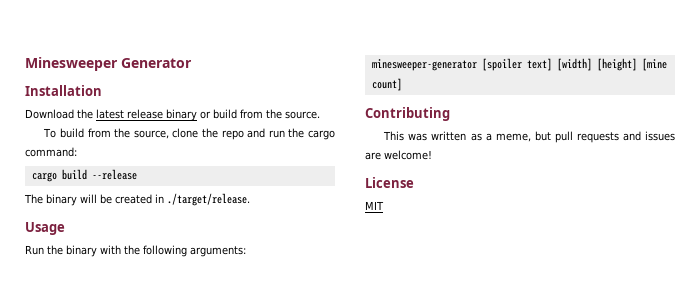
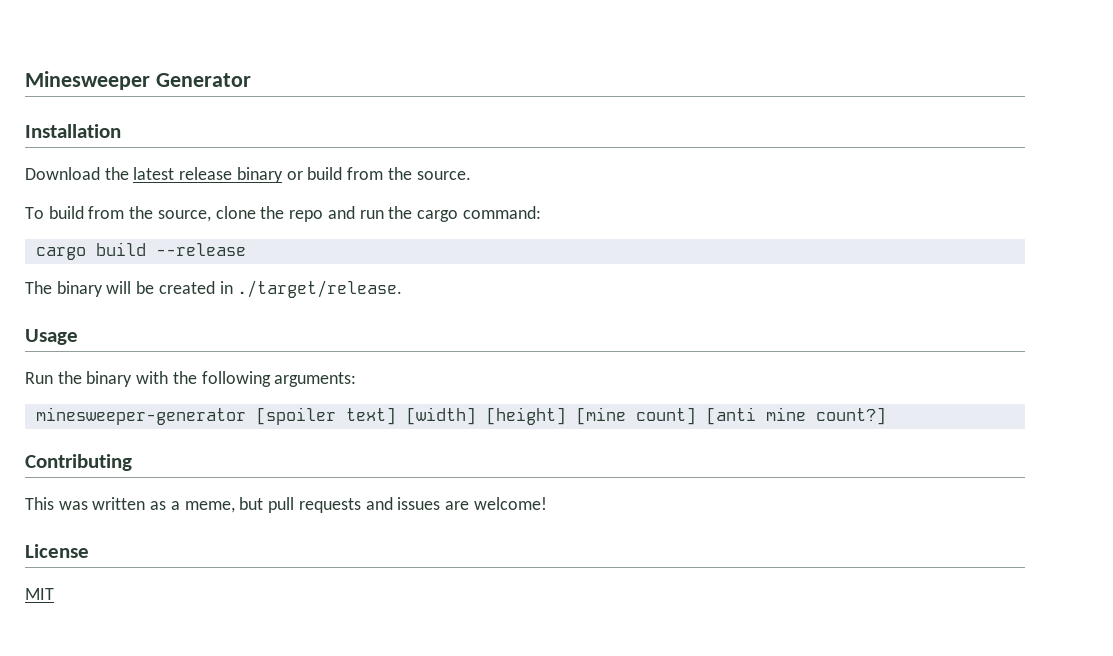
- minesweeper-generator [spoiler text] [width] [height] [mine count]
+ minesweeper-generator [spoiler text] [width] [height] [mine count] [anti mine count?]

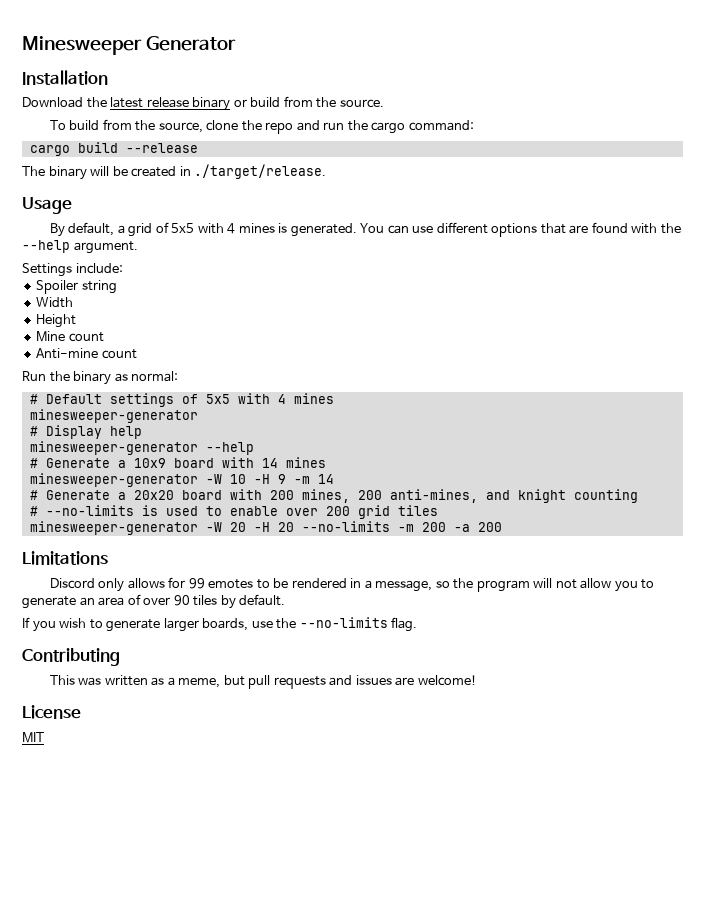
- Run the binary with the following arguments:
- minesweeper-generator [spoiler text] [width] [height] [mine count] [anti mine count?]
+ By default, a grid of 5x5 with 4 mines is generated. You can use different options that are found with the --help argument.
+ Settings include:
+ Spoiler string
+ Width
+ Height
+ Mine count
+ Anti-mine count
+ Run the binary as normal:
+ # Default settings of 5x5 with 4 mines
+ minesweeper-generator
+ # Display help
+ minesweeper-generator --help
+ # Generate a 10x9 board with 14 mines
+ minesweeper-generator -W 10 -H 9 -m 14
+ # Generate a 20x20 board with 200 mines, 200 anti-mines, and knight counting
+ # --no-limits is used to enable over 200 grid tiles
+ minesweeper-generator -W 20 -H 20 --no-limits -m 200 -a 200
+ Limitations
+ Discord only allows for 99 emotes to be rendered in a message, so the program will not allow you to generate an area of over 90 tiles by default.
+ If you wish to generate larger boards, use the --no-limits flag.

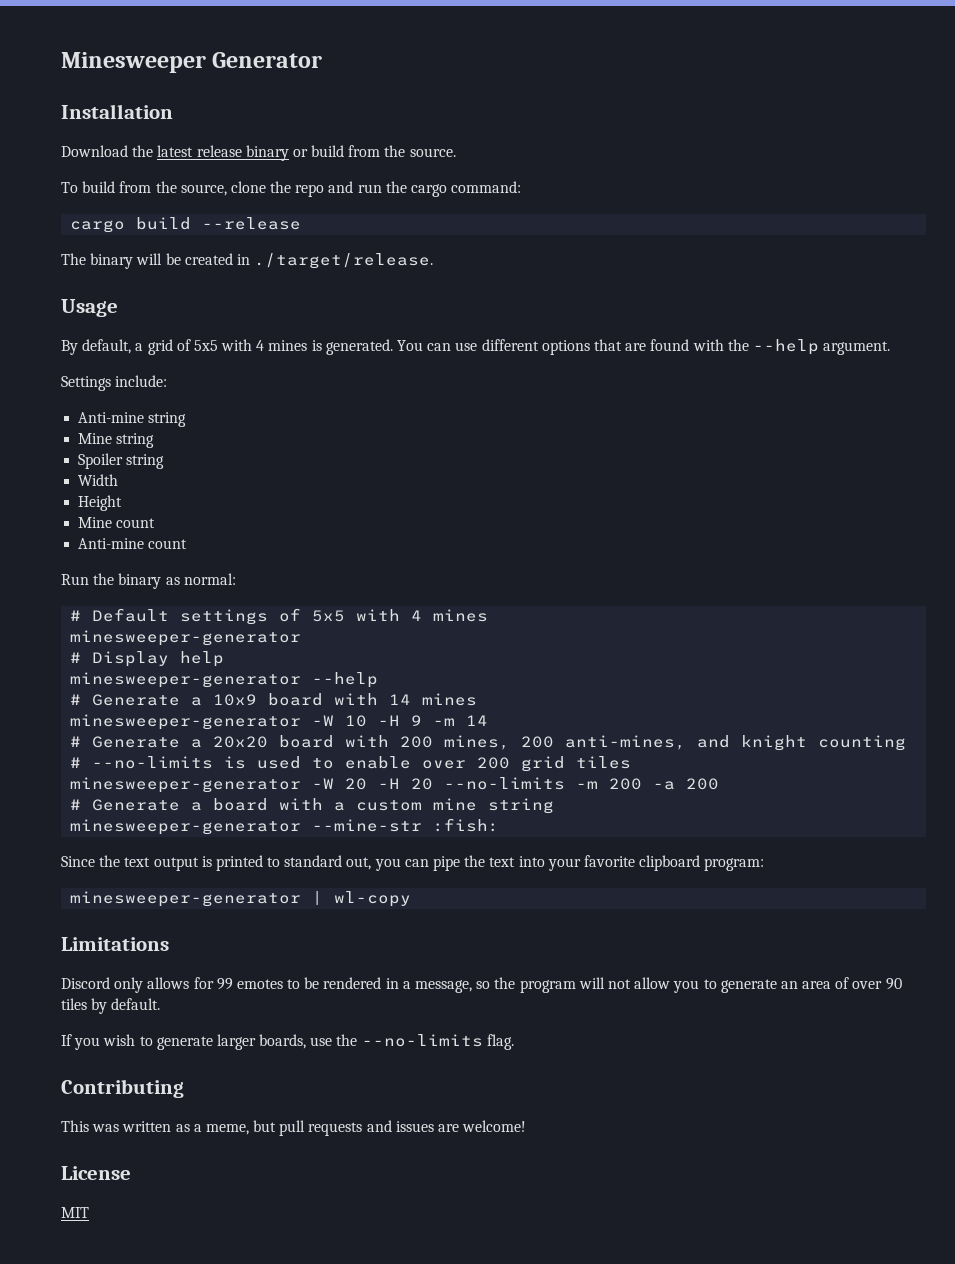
+ Anti-mine string
+ Mine string
+ # Generate a board with a custom mine string
+ minesweeper-generator --mine-str :fish:
+ Since the text output is printed to standard out, you can pipe the text into your favorite clipboard program:
+ minesweeper-generator | wl-copy

